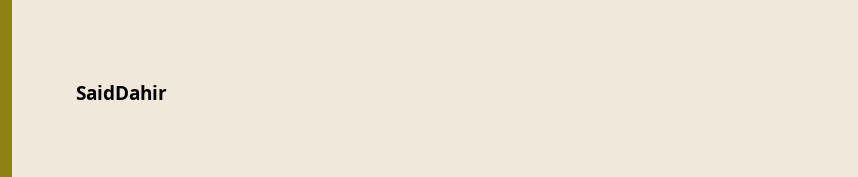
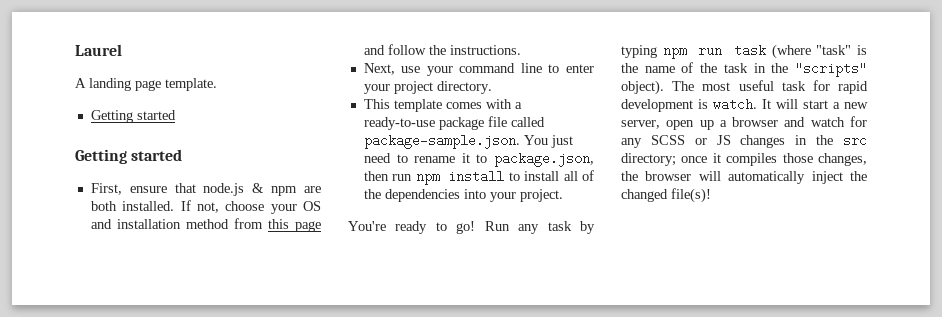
- SaidDahir
+ Laurel
+ A landing page template.
+ Getting started
+ Getting started
+ First, ensure that node.js & npm are both installed. If not, choose your OS and installation method from this page and follow the instructions.
+ Next, use your command line to enter your project directory.
+ This template comes with a ready-to-use package file called package-sample.json. You just need to rename it to package.json, then run npm install to install all of the dependencies into your project.
+ You're ready to go! Run any task by typing npm run task (where "task" is the name of the task in the "scripts" object). The most useful task for rapid development is watch. It will start a new server, open up a browser and watch for any SCSS or JS changes in the src directory; once it compiles those changes, the browser will automatically inject the changed file(s)!

